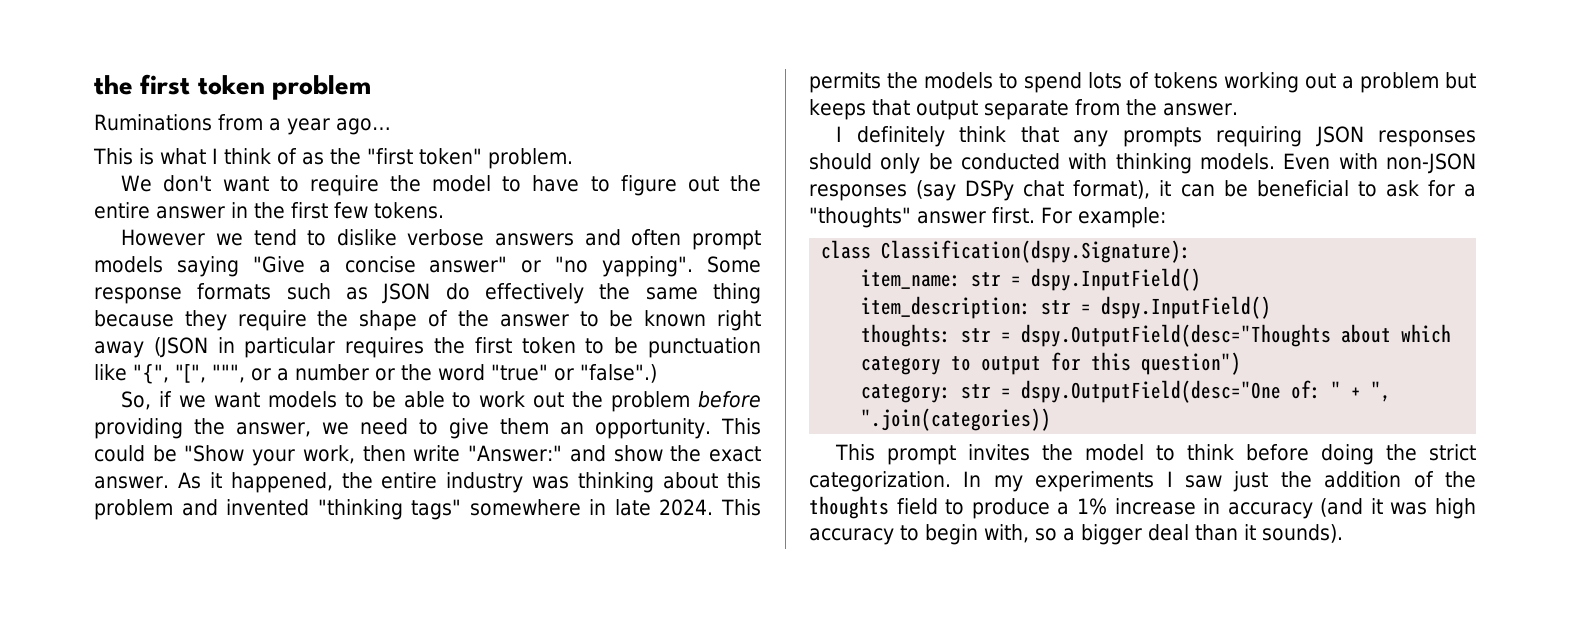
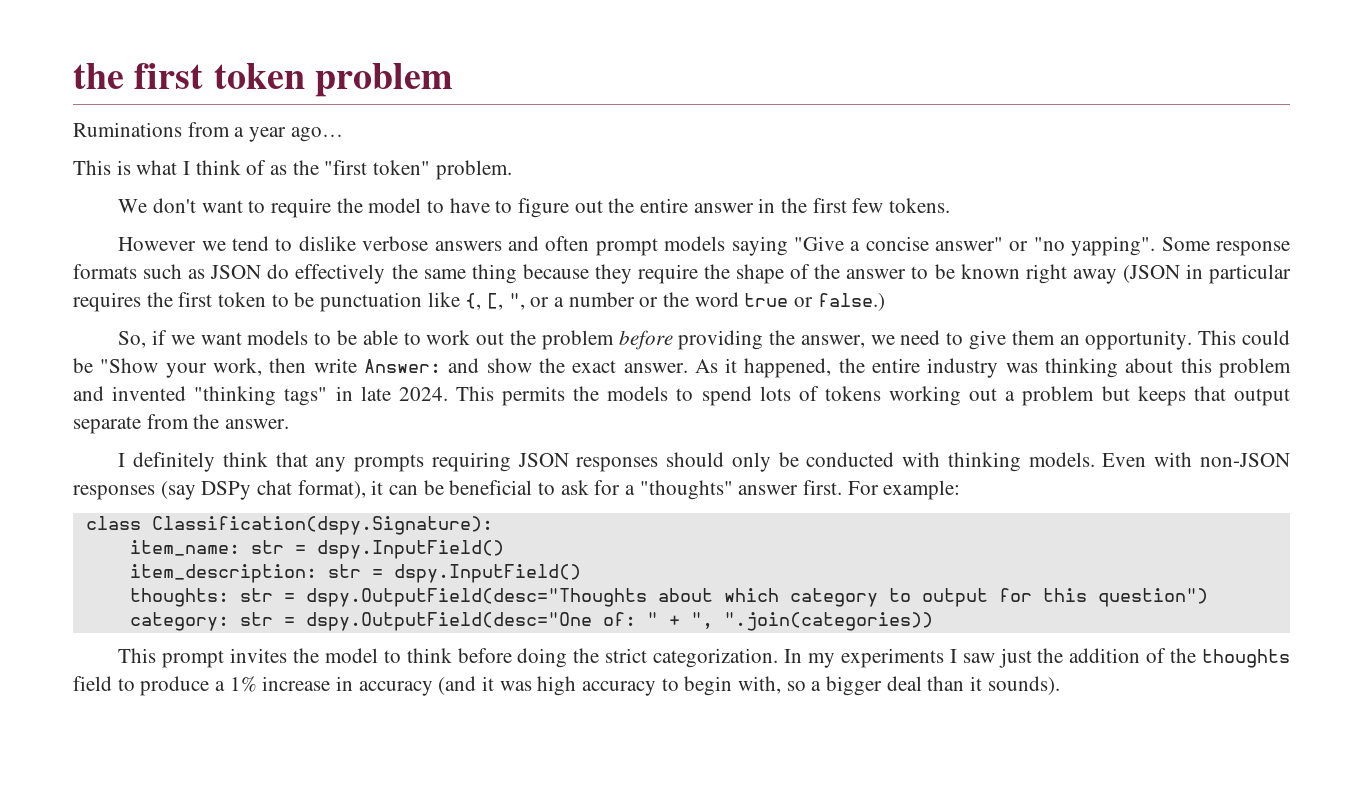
- Some response formats such as JSON do effectively the same thing because they require the shape of the answer to be known right away (JSON in particular requires the first token to be punctuation like "{", "[", """, or a number or the word "true" or "false".)
+ Some response formats such as JSON do effectively the same thing because they require the shape of the answer to be known right away (JSON in particular requires the first token to be punctuation like {, [, ", or a number or the word true or false.)
- This could be "Show your work, then write "Answer:" and show the exact answer.
+ This could be "Show your work, then write Answer: and show the exact answer.
- As it happened, the entire industry was thinking about this problem and invented "thinking tags" somewhere in late 2024.
+ As it happened, the entire industry was thinking about this problem and invented "thinking tags" in late 2024.

